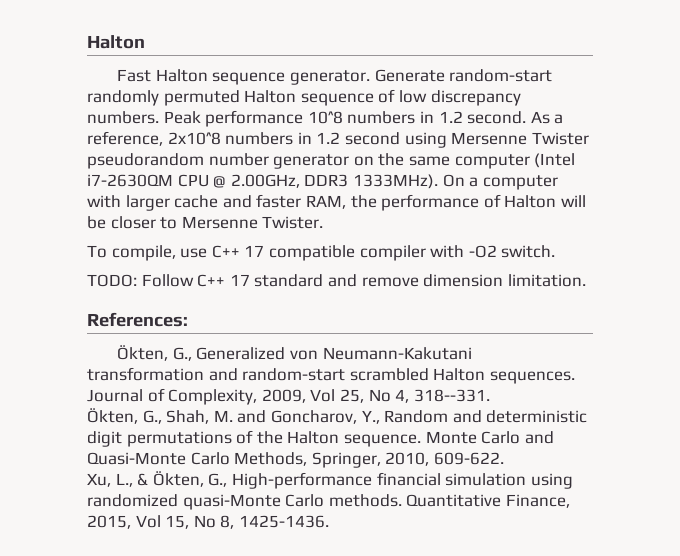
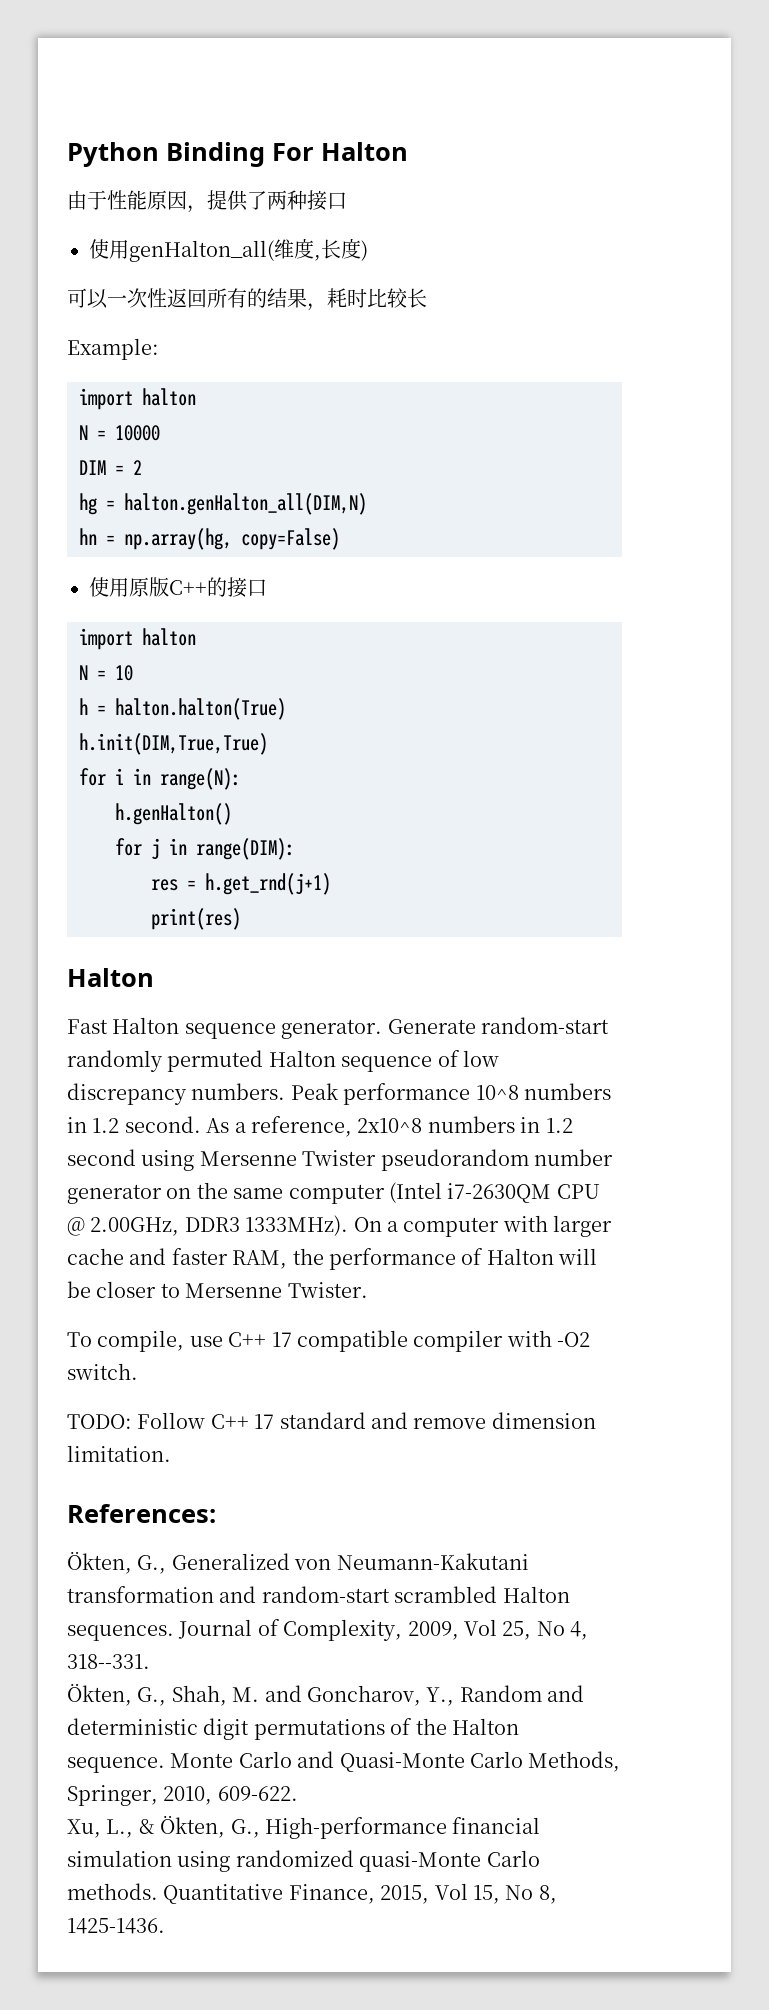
+ Python Binding For Halton
+ 由于性能原因，提供了两种接口
+ 使用genHalton_all(维度,长度)
+ 可以一次性返回所有的结果，耗时比较长
+ Example:
+ import halton
+ N = 10000
+ DIM = 2
+ hg = halton.genHalton_all(DIM,N)
+ hn = np.array(hg, copy=False)
+ 使用原版C++的接口
+ import halton
+ N = 10
+ h = halton.halton(True)
+ h.init(DIM,True,True)
+ for i in range(N):
+ h.genHalton()
+ for j in range(DIM):
+ res = h.get_rnd(j+1)
+ print(res)

